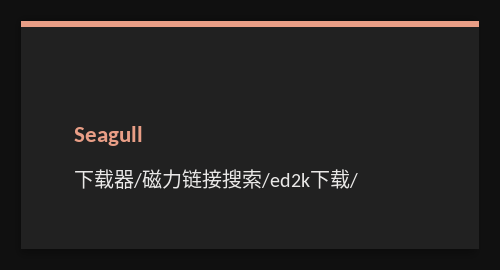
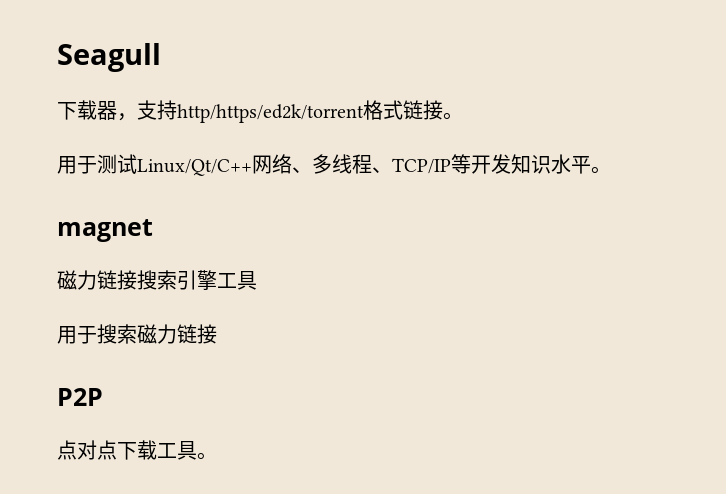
- 下载器/磁力链接搜索/ed2k下载/
+ 下载器，支持http/https/ed2k/torrent格式链接。
+ 用于测试Linux/Qt/C++网络、多线程、TCP/IP等开发知识水平。
+ magnet
+ 磁力链接搜索引擎工具
+ 用于搜索磁力链接
+ P2P
+ 点对点下载工具。

